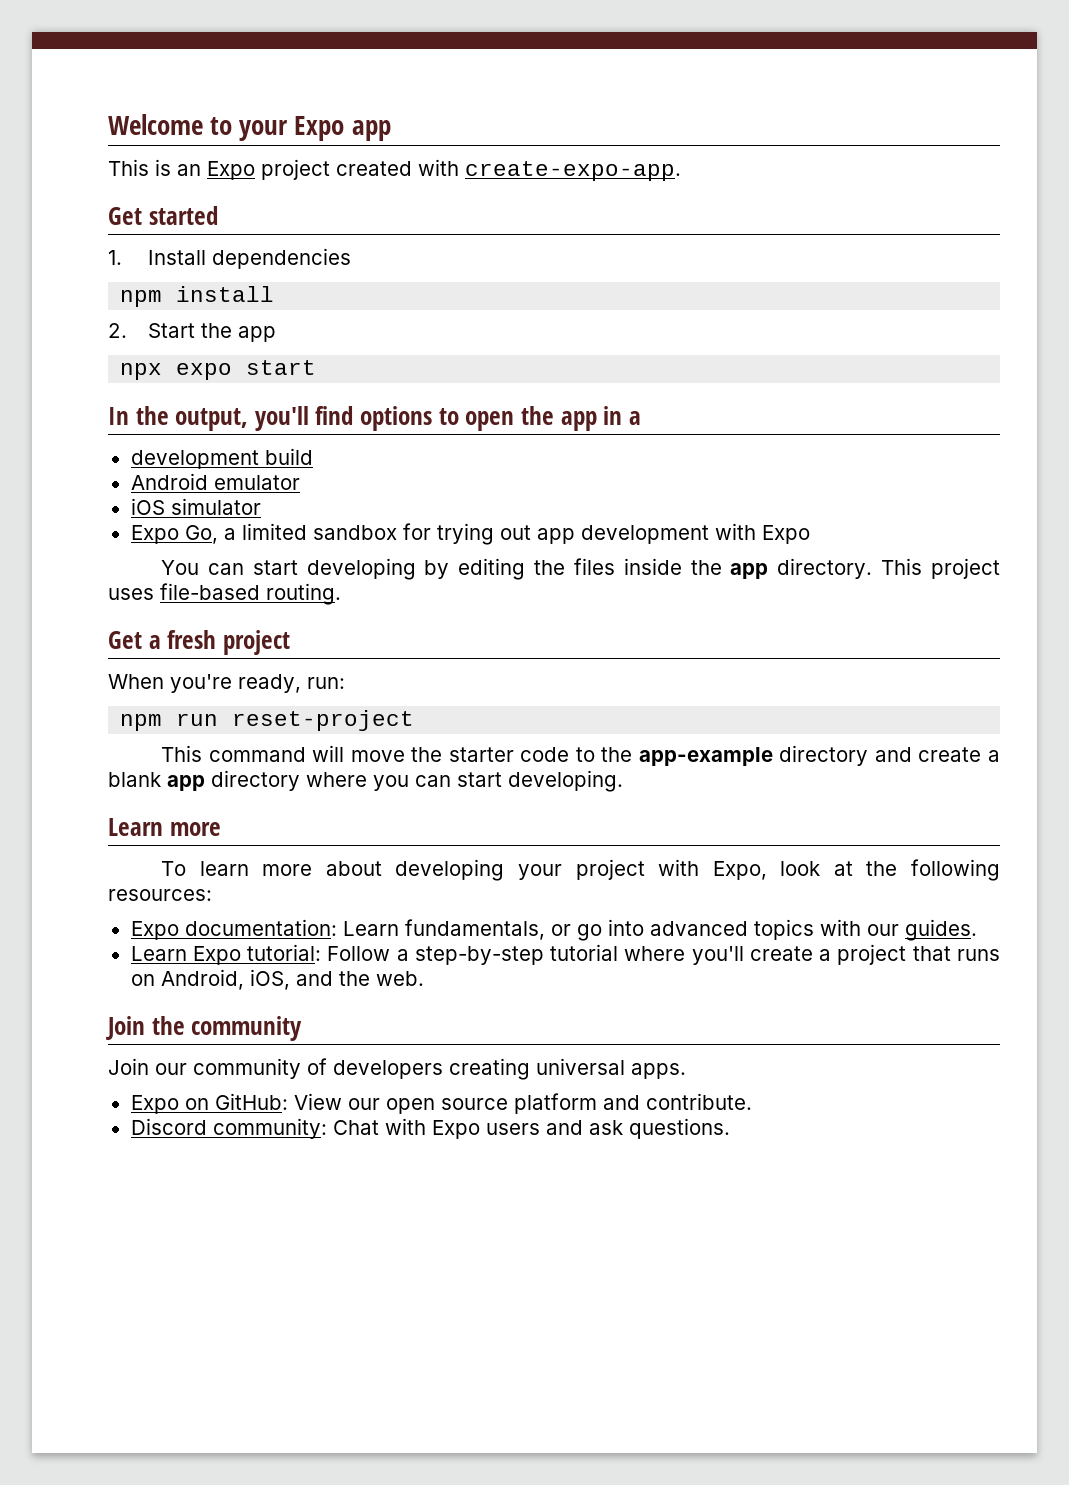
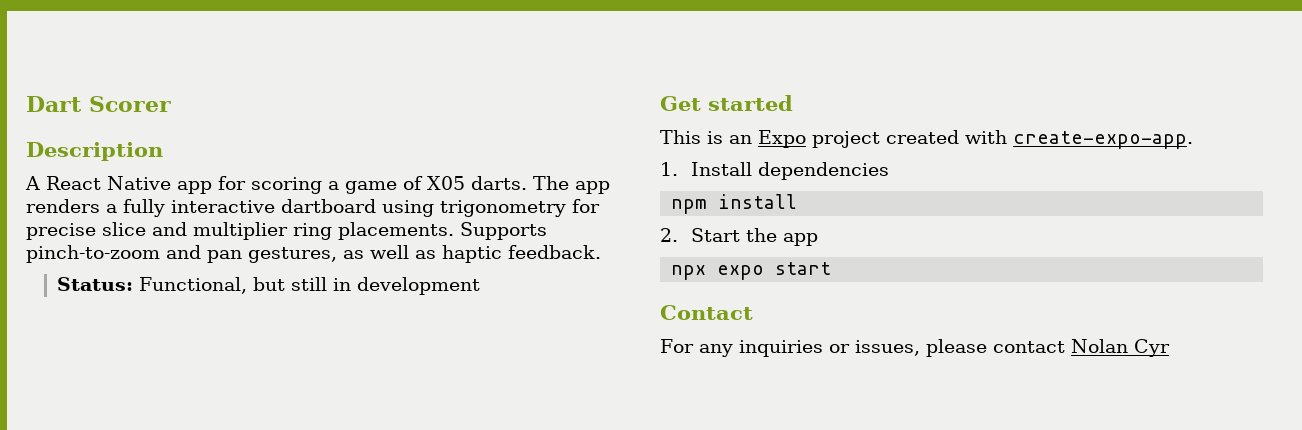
- Welcome to your Expo app
+ Dart Scorer
+ Description
+ A React Native app for scoring a game of X05 darts. The app renders a fully interactive dartboard using trigonometry for precise slice and multiplier ring placements. Supports pinch-to-zoom and pan gestures, as well as haptic feedback.
+ Status: Functional, but still in development
+ Get started
- Get started
- In the output, you'll find options to open the app in a
- development build
- Android emulator
- iOS simulator
- Expo Go, a limited sandbox for trying out app development with Expo
- You can start developing by editing the files inside the app directory. This project uses file-based routing.
- Get a fresh project
- When you're ready, run:
- npm run reset-project
- This command will move the starter code to the app-example directory and create a blank app directory where you can start developing.
- Learn more
- To learn more about developing your project with Expo, look at the following resources:
- Expo documentation: Learn fundamentals, or go into advanced topics with our guides.
- Learn Expo tutorial: Follow a step-by-step tutorial where you'll create a project that runs on Android, iOS, and the web.
- Join the community
- Join our community of developers creating universal apps.
- Expo on GitHub: View our open source platform and contribute.
- Discord community: Chat with Expo users and ask questions.
+ Contact
+ For any inquiries or issues, please contact Nolan Cyr

